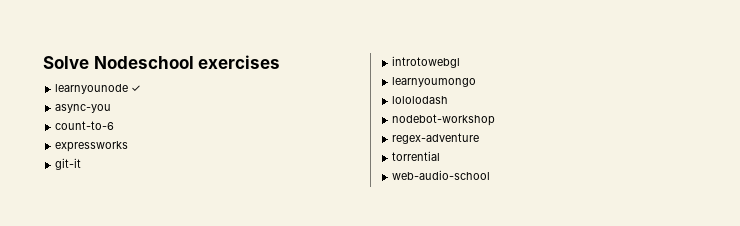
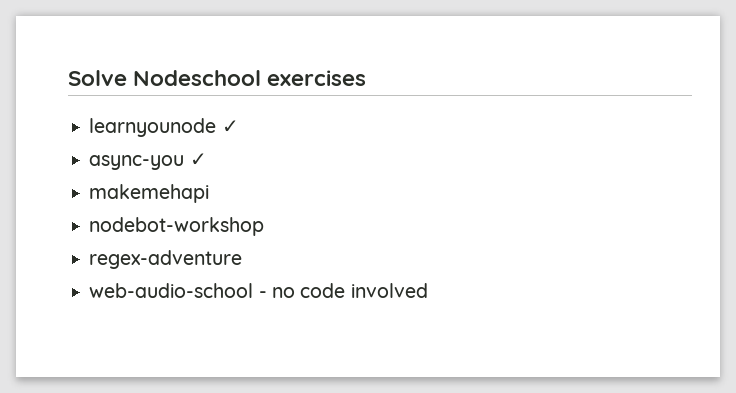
- async-you
- count-to-6
- expressworks
- git-it
- introtowebgl
- learnyoumongo
- lololodash
+ async-you ✓
+ makemehapi
- torrential
- web-audio-school
+ web-audio-school - no code involved

